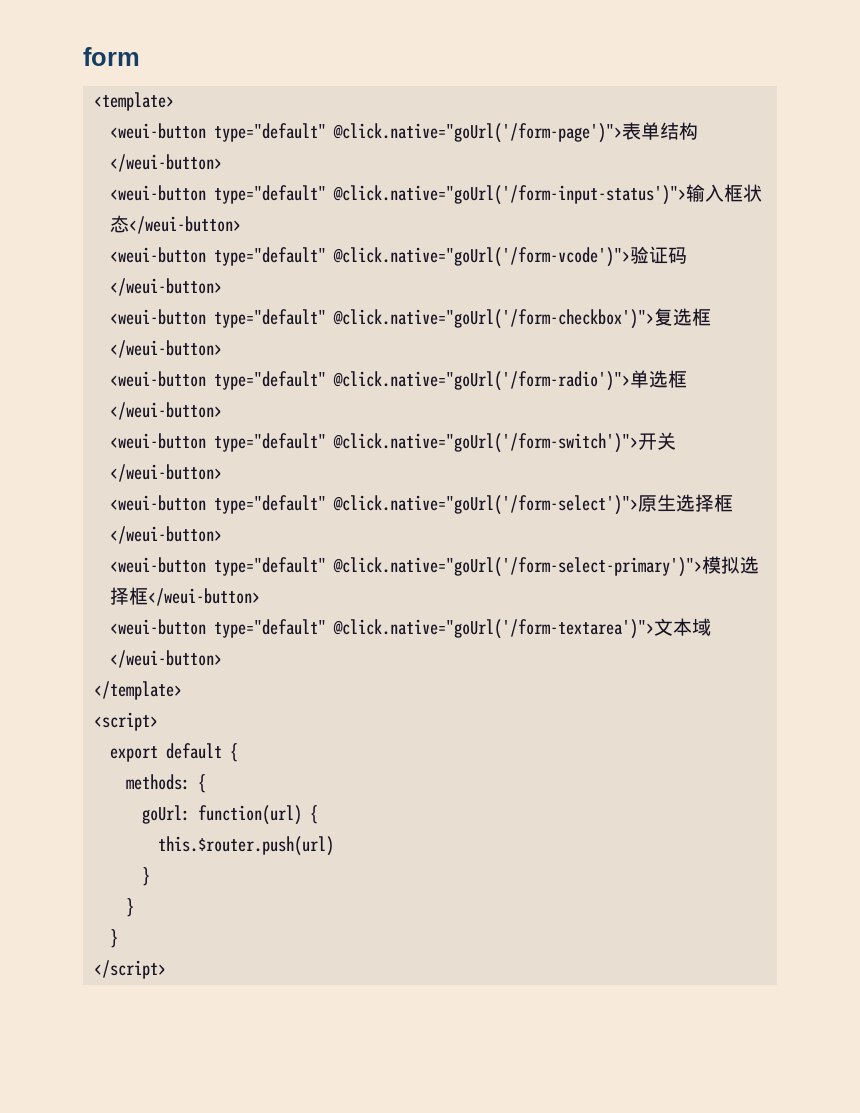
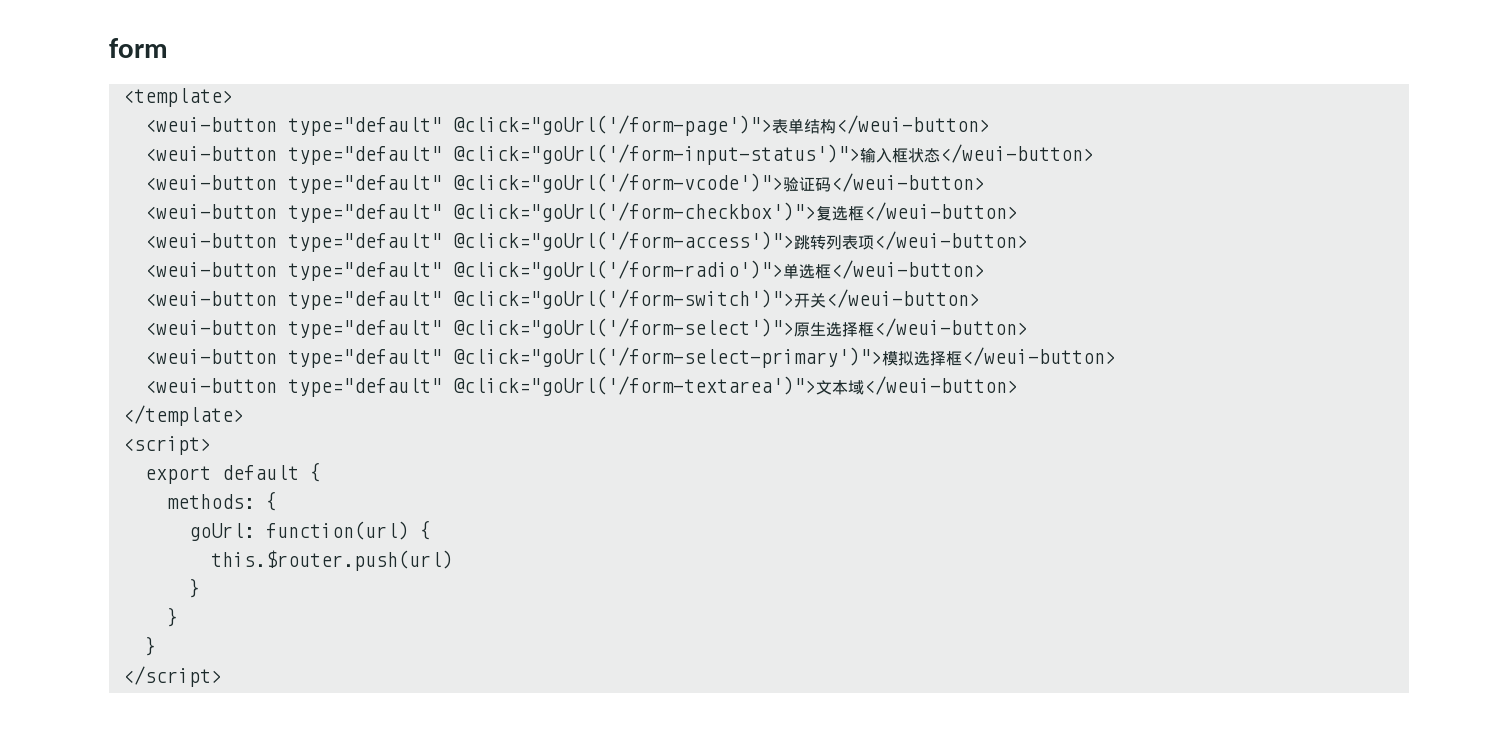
- <weui-button type="default" @click.native="goUrl('/form-page')">表单结构</weui-button>
+ <weui-button type="default" @click="goUrl('/form-page')">表单结构</weui-button>
- <weui-button type="default" @click.native="goUrl('/form-input-status')">输入框状态</weui-button>
+ <weui-button type="default" @click="goUrl('/form-input-status')">输入框状态</weui-button>
- <weui-button type="default" @click.native="goUrl('/form-vcode')">验证码</weui-button>
+ <weui-button type="default" @click="goUrl('/form-vcode')">验证码</weui-button>
- <weui-button type="default" @click.native="goUrl('/form-checkbox')">复选框</weui-button>
+ <weui-button type="default" @click="goUrl('/form-checkbox')">复选框</weui-button>
- <weui-button type="default" @click.native="goUrl('/form-radio')">单选框</weui-button>
+ <weui-button type="default" @click="goUrl('/form-access')">跳转列表项</weui-button>
+ <weui-button type="default" @click="goUrl('/form-radio')">单选框</weui-button>
- <weui-button type="default" @click.native="goUrl('/form-switch')">开关</weui-button>
+ <weui-button type="default" @click="goUrl('/form-switch')">开关</weui-button>
- <weui-button type="default" @click.native="goUrl('/form-select')">原生选择框</weui-button>
+ <weui-button type="default" @click="goUrl('/form-select')">原生选择框</weui-button>
- <weui-button type="default" @click.native="goUrl('/form-select-primary')">模拟选择框</weui-button>
+ <weui-button type="default" @click="goUrl('/form-select-primary')">模拟选择框</weui-button>
- <weui-button type="default" @click.native="goUrl('/form-textarea')">文本域</weui-button>
+ <weui-button type="default" @click="goUrl('/form-textarea')">文本域</weui-button>

